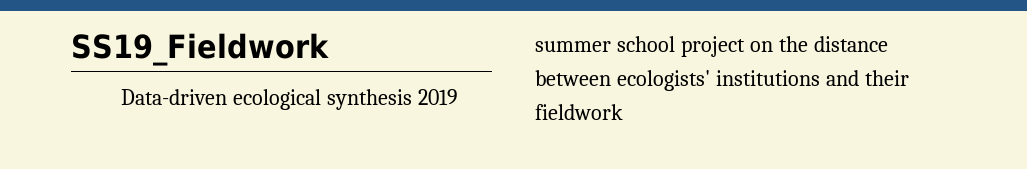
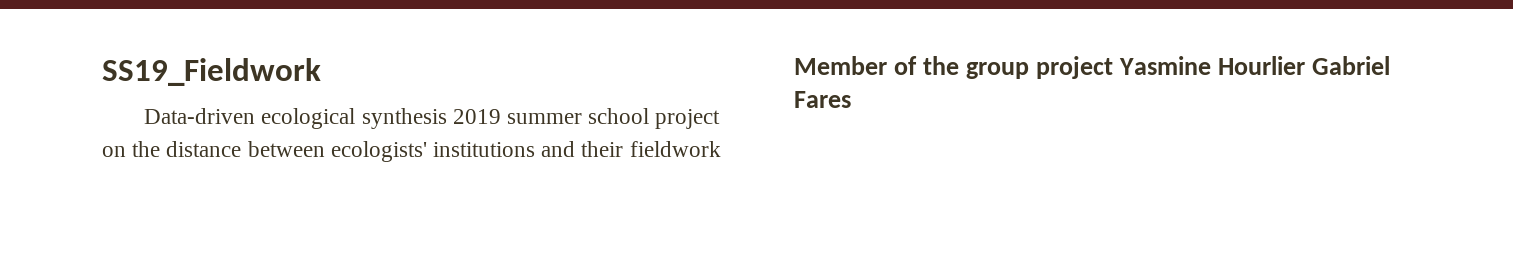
+ Member of the group project Yasmine Hourlier Gabriel Fares

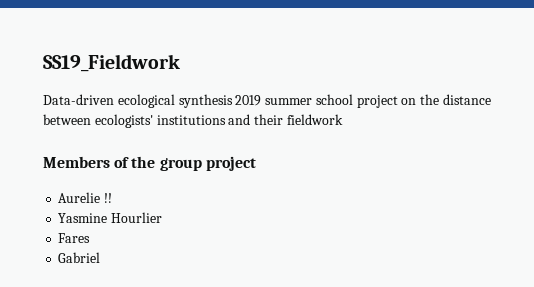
- Member of the group project Yasmine Hourlier Gabriel Fares
+ Members of the group project
+ Aurelie !!
+ Yasmine Hourlier
+ Fares
+ Gabriel

